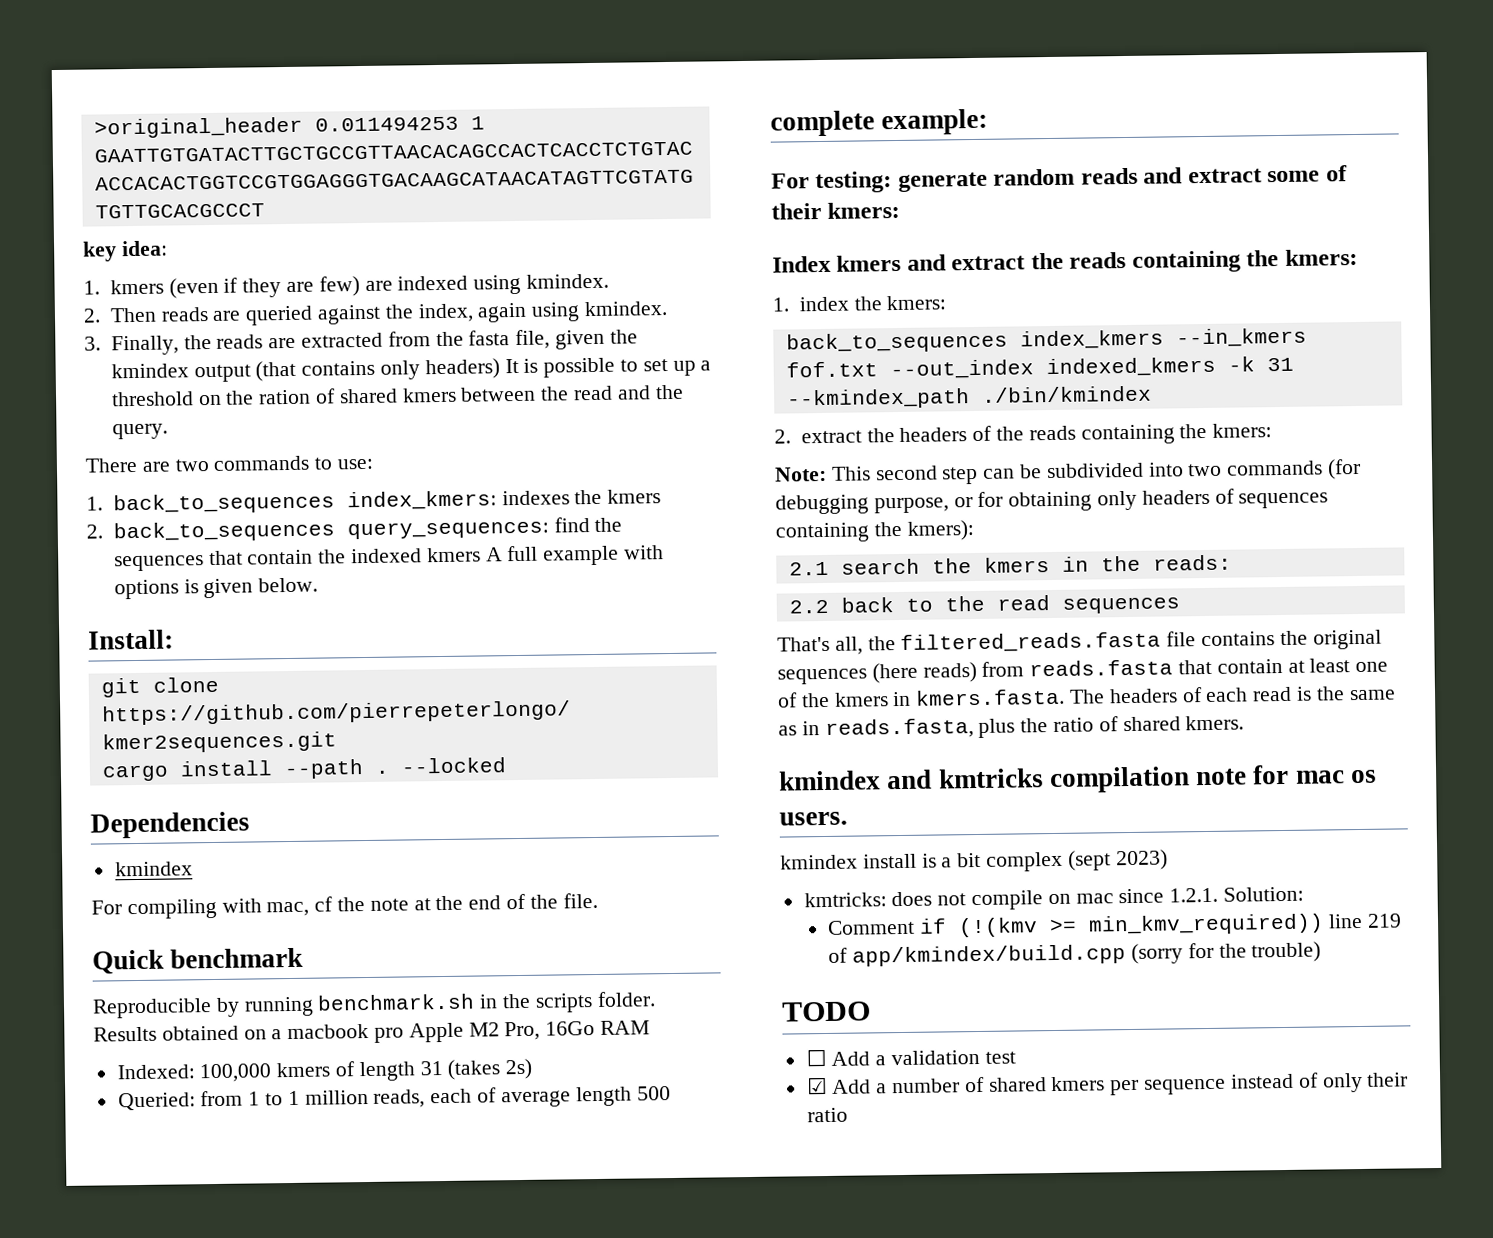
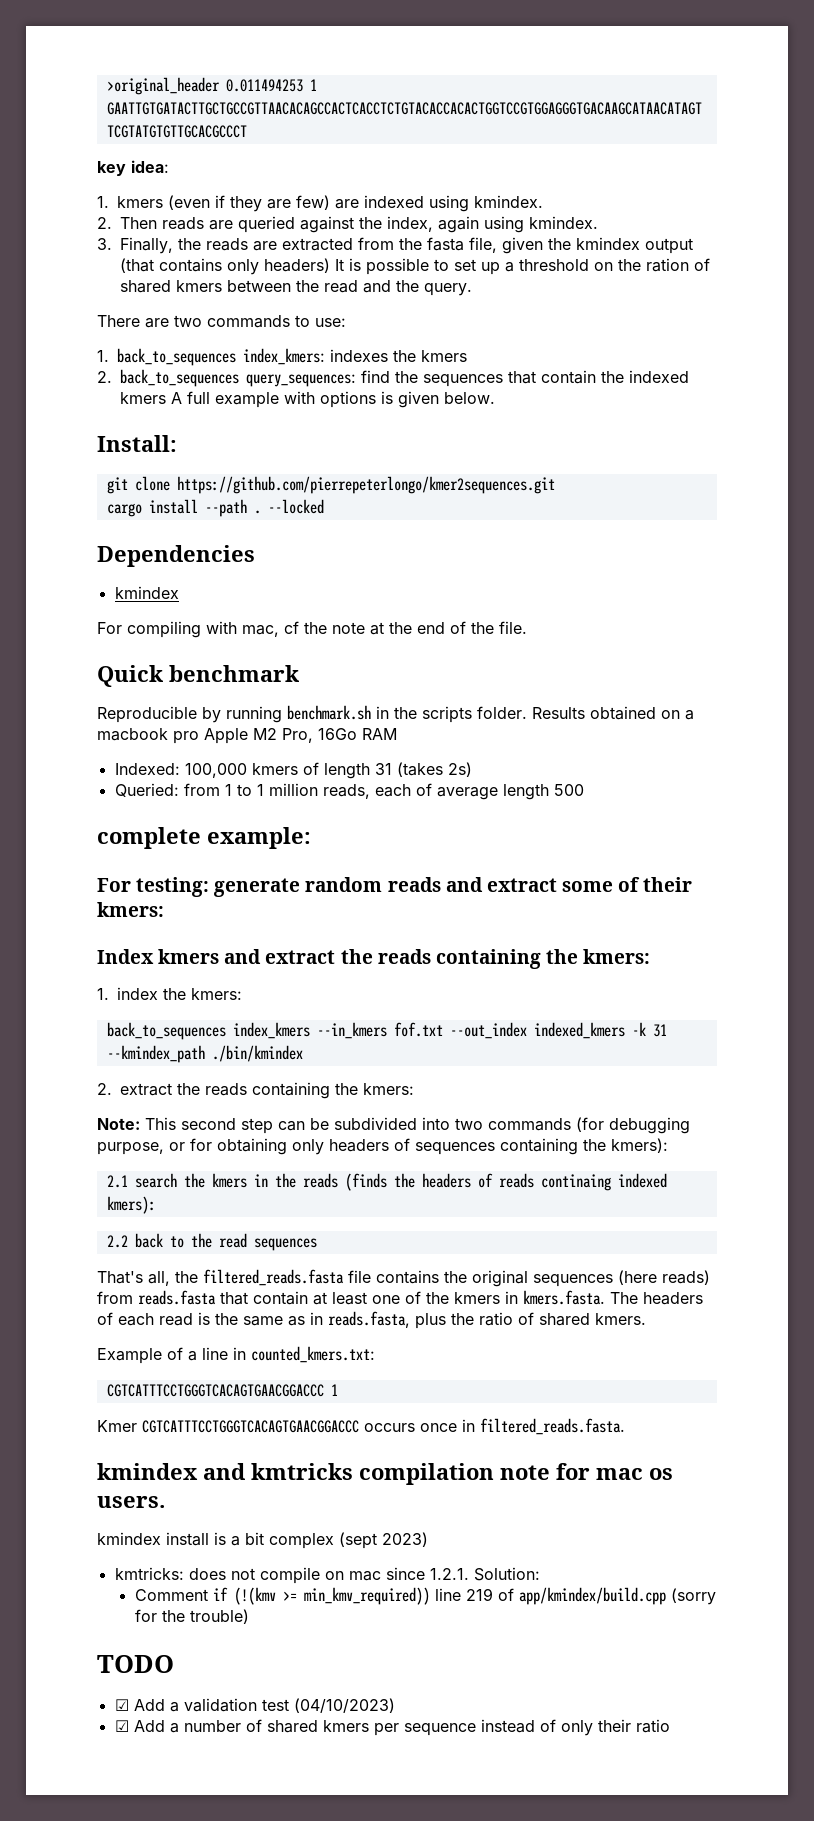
- 2. extract the headers of the reads containing the kmers:
+ 2. extract the reads containing the kmers:
- 2.1 search the kmers in the reads:
+ 2.1 search the kmers in the reads (finds the headers of reads continaing indexed kmers):
+ Example of a line in counted_kmers.txt:
+ CGTCATTTCCTGGGTCACAGTGAACGGACCC 1
+ Kmer CGTCATTTCCTGGGTCACAGTGAACGGACCC occurs once in filtered_reads.fasta.
- ☐ Add a validation test
+ ☑ Add a validation test (04/10/2023)

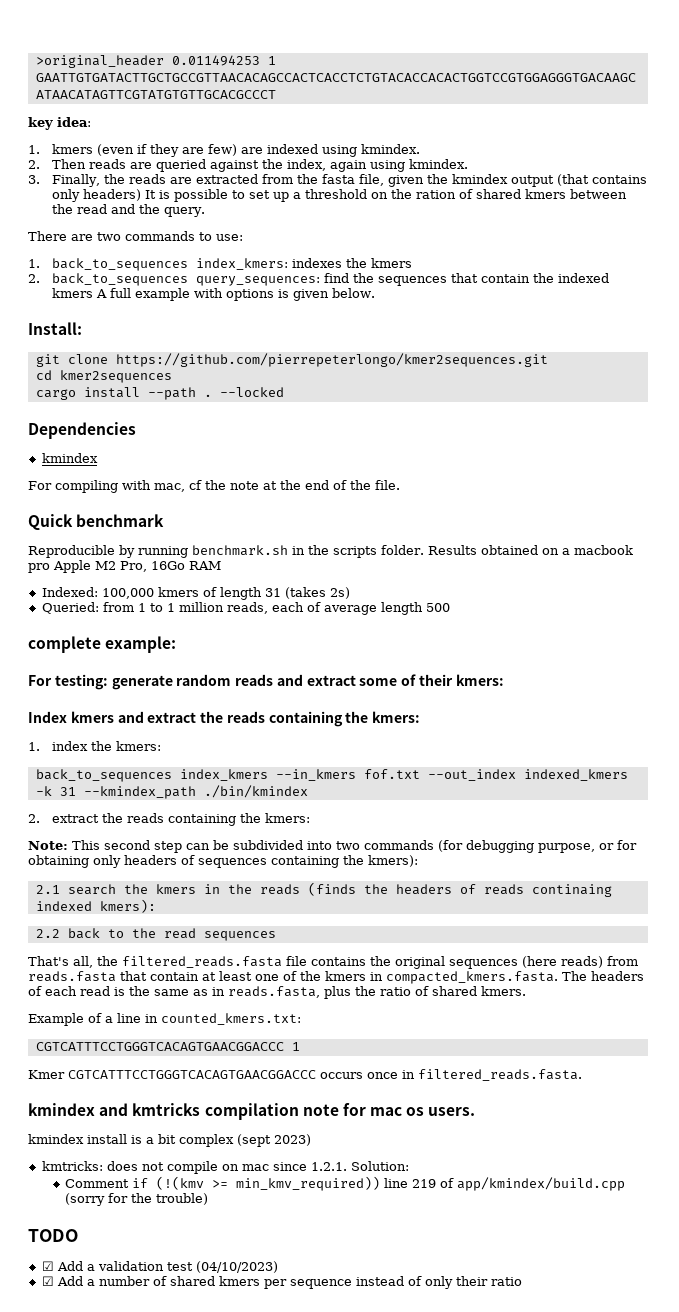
+ cd kmer2sequences
- That's all, the filtered_reads.fasta file contains the original sequences (here reads) from reads.fasta that contain at least one of the kmers in kmers.fasta. The headers of each read is the same as in reads.fasta, plus the ratio of shared kmers.
+ That's all, the filtered_reads.fasta file contains the original sequences (here reads) from reads.fasta that contain at least one of the kmers in compacted_kmers.fasta. The headers of each read is the same as in reads.fasta, plus the ratio of shared kmers.

